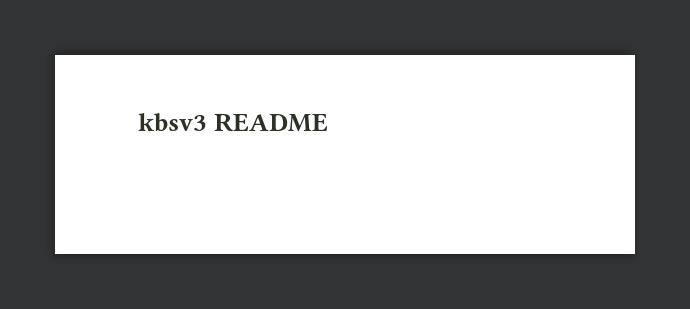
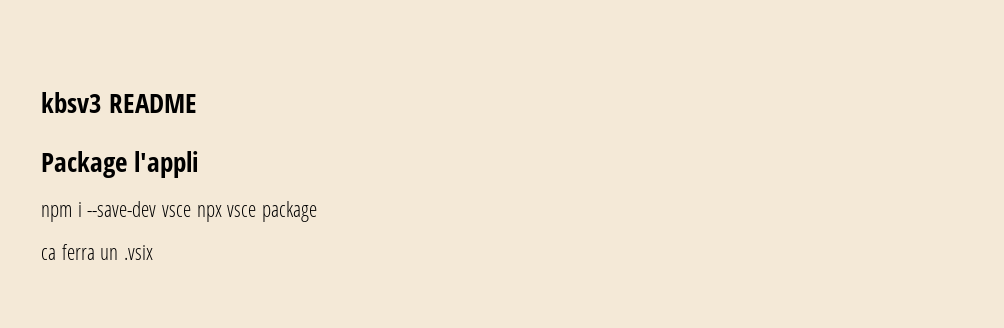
+ Package l'appli
+ npm i --save-dev vsce npx vsce package
+ ca ferra un .vsix

